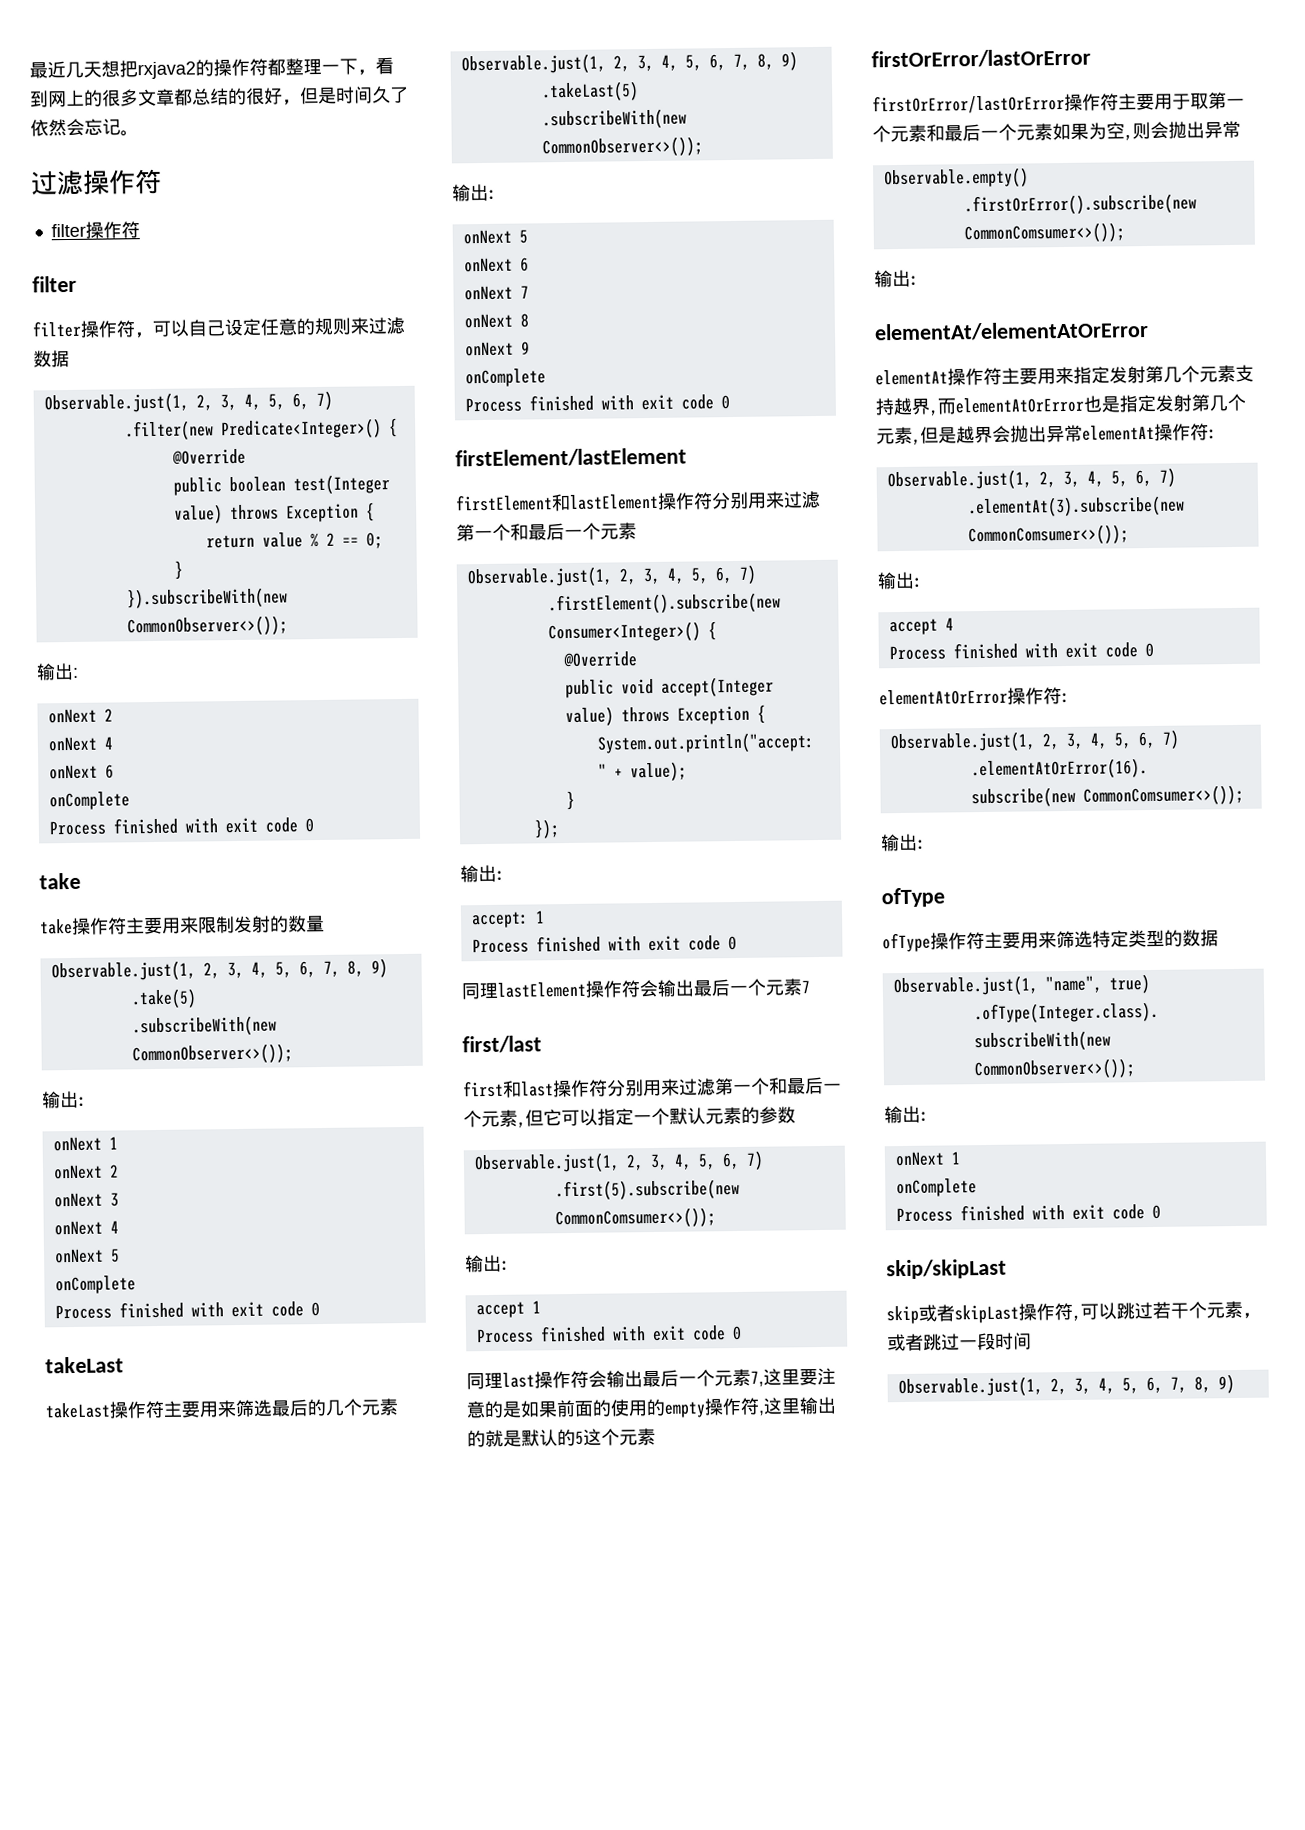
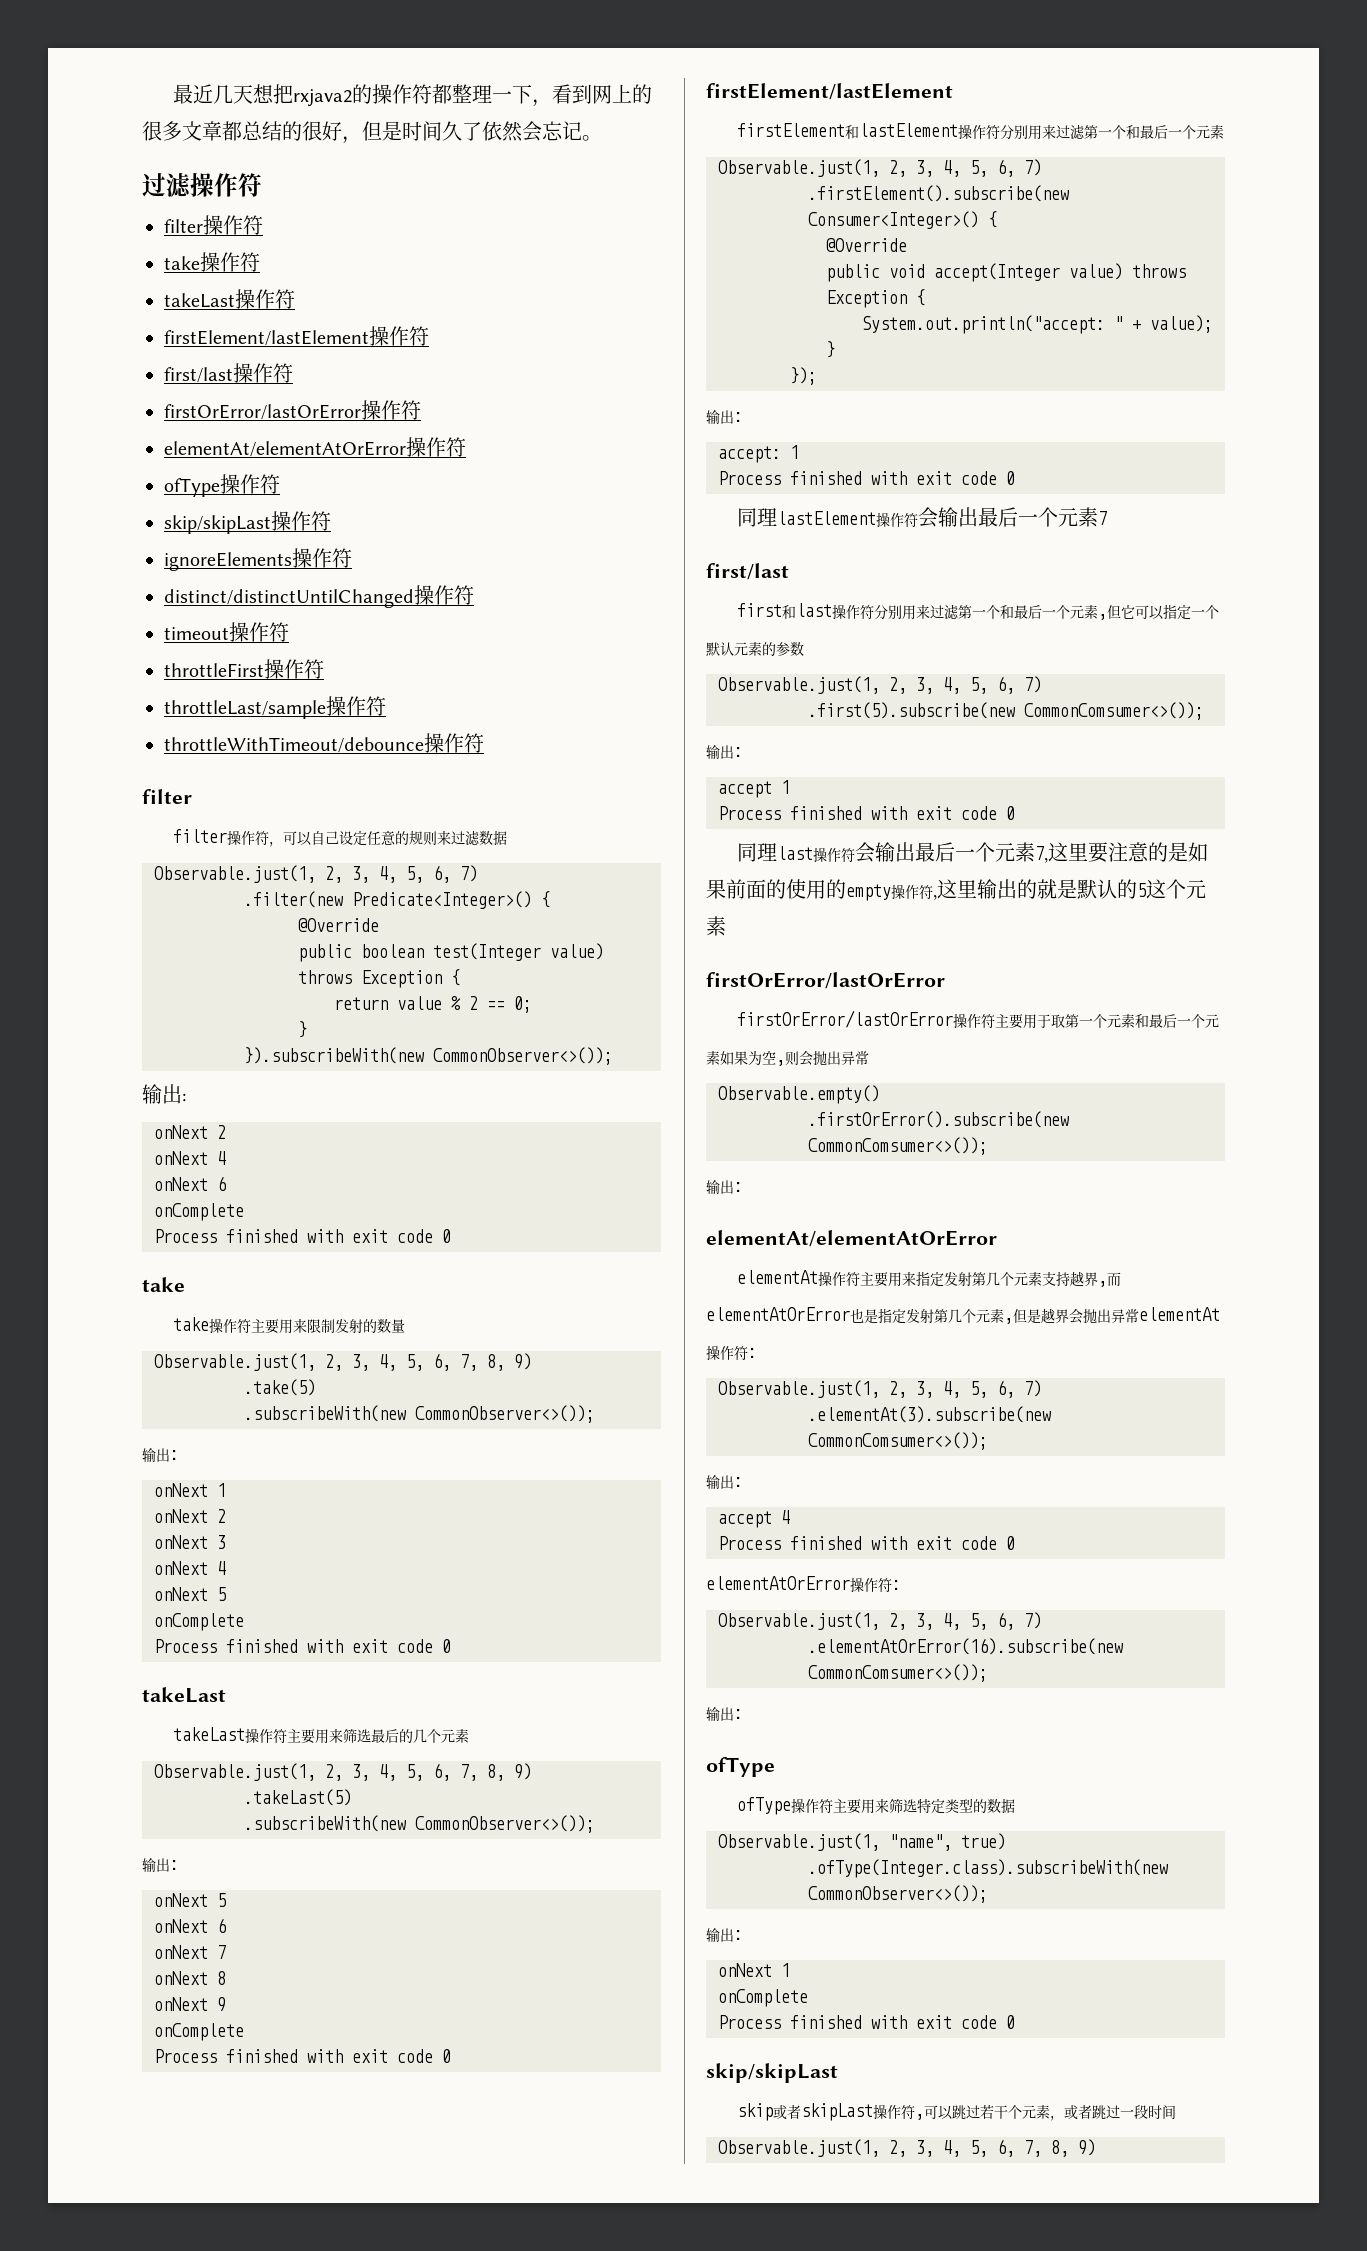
  过滤操作符
  filter操作符
+ take操作符
+ takeLast操作符
+ firstElement/lastElement操作符
+ first/last操作符
+ firstOrError/lastOrError操作符
+ elementAt/elementAtOrError操作符
+ ofType操作符
+ skip/skipLast操作符
+ ignoreElements操作符
+ distinct/distinctUntilChanged操作符
+ timeout操作符
+ throttleFirst操作符
+ throttleLast/sample操作符
+ throttleWithTimeout/debounce操作符

